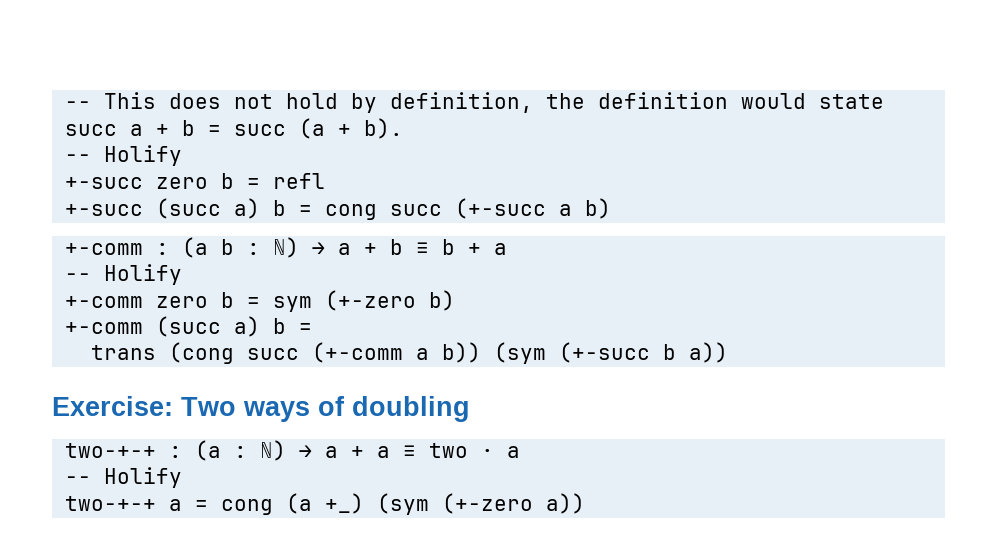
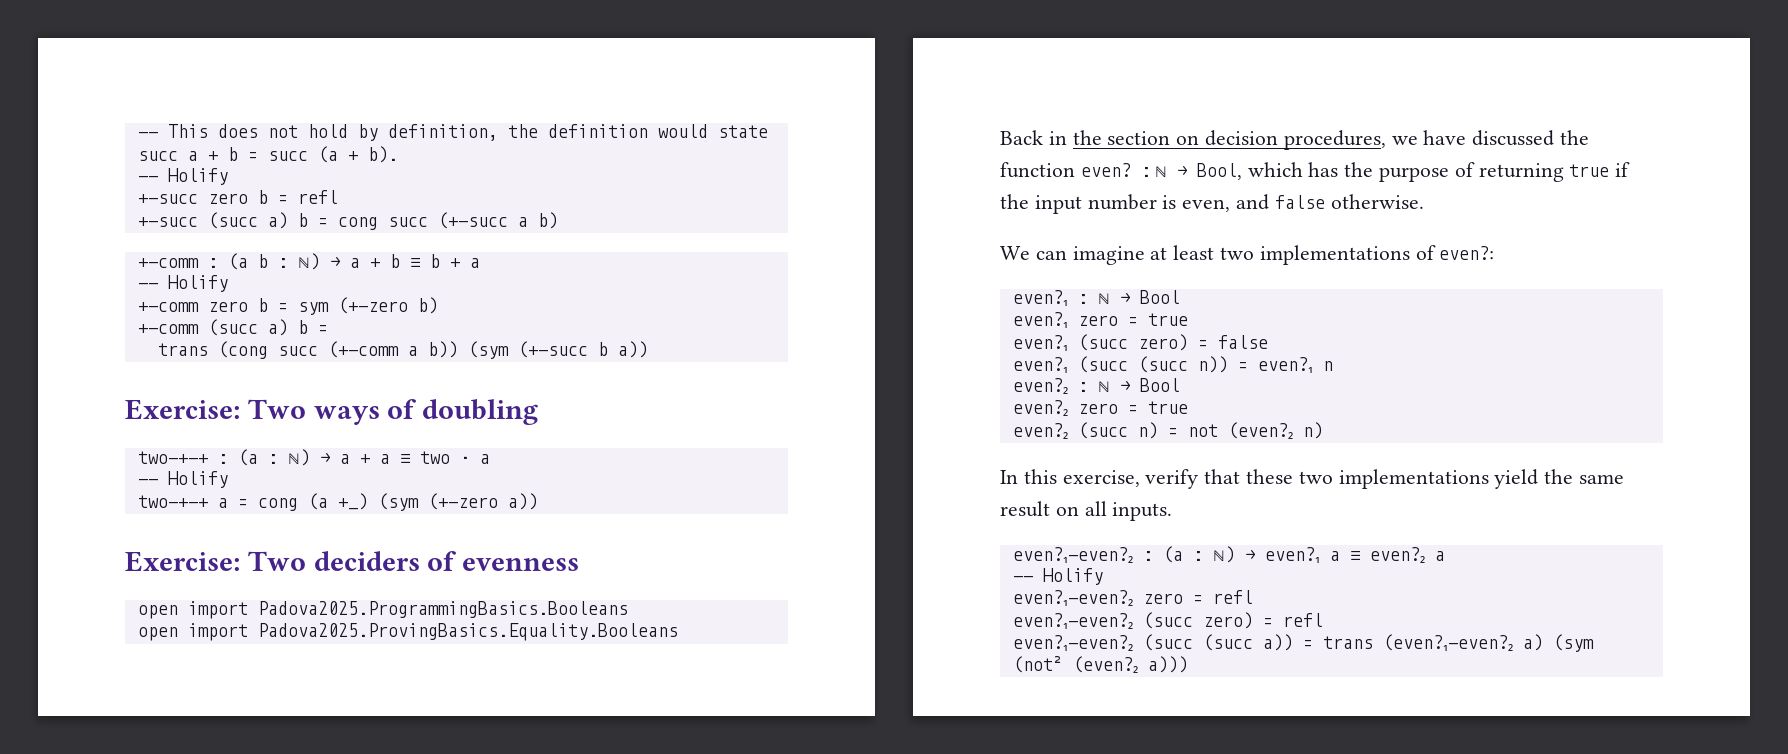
+ Exercise: Two deciders of evenness
+ open import Padova2025.ProgrammingBasics.Booleans
+ open import Padova2025.ProvingBasics.Equality.Booleans
+ Back in the section on decision procedures, we have discussed the function even? : ℕ → Bool, which has the purpose of returning true if the input number is even, and false otherwise.
+ We can imagine at least two implementations of even?:
+ even?₁ : ℕ → Bool
+ even?₁ zero = true
+ even?₁ (succ zero) = false
+ even?₁ (succ (succ n)) = even?₁ n
+ even?₂ : ℕ → Bool
+ even?₂ zero = true
+ even?₂ (succ n) = not (even?₂ n)
+ In this exercise, verify that these two implementations yield the same result on all inputs.
+ even?₁-even?₂ : (a : ℕ) → even?₁ a ≡ even?₂ a
+ -- Holify
+ even?₁-even?₂ zero = refl
+ even?₁-even?₂ (succ zero) = refl
+ even?₁-even?₂ (succ (succ a)) = trans (even?₁-even?₂ a) (sym (not² (even?₂ a)))

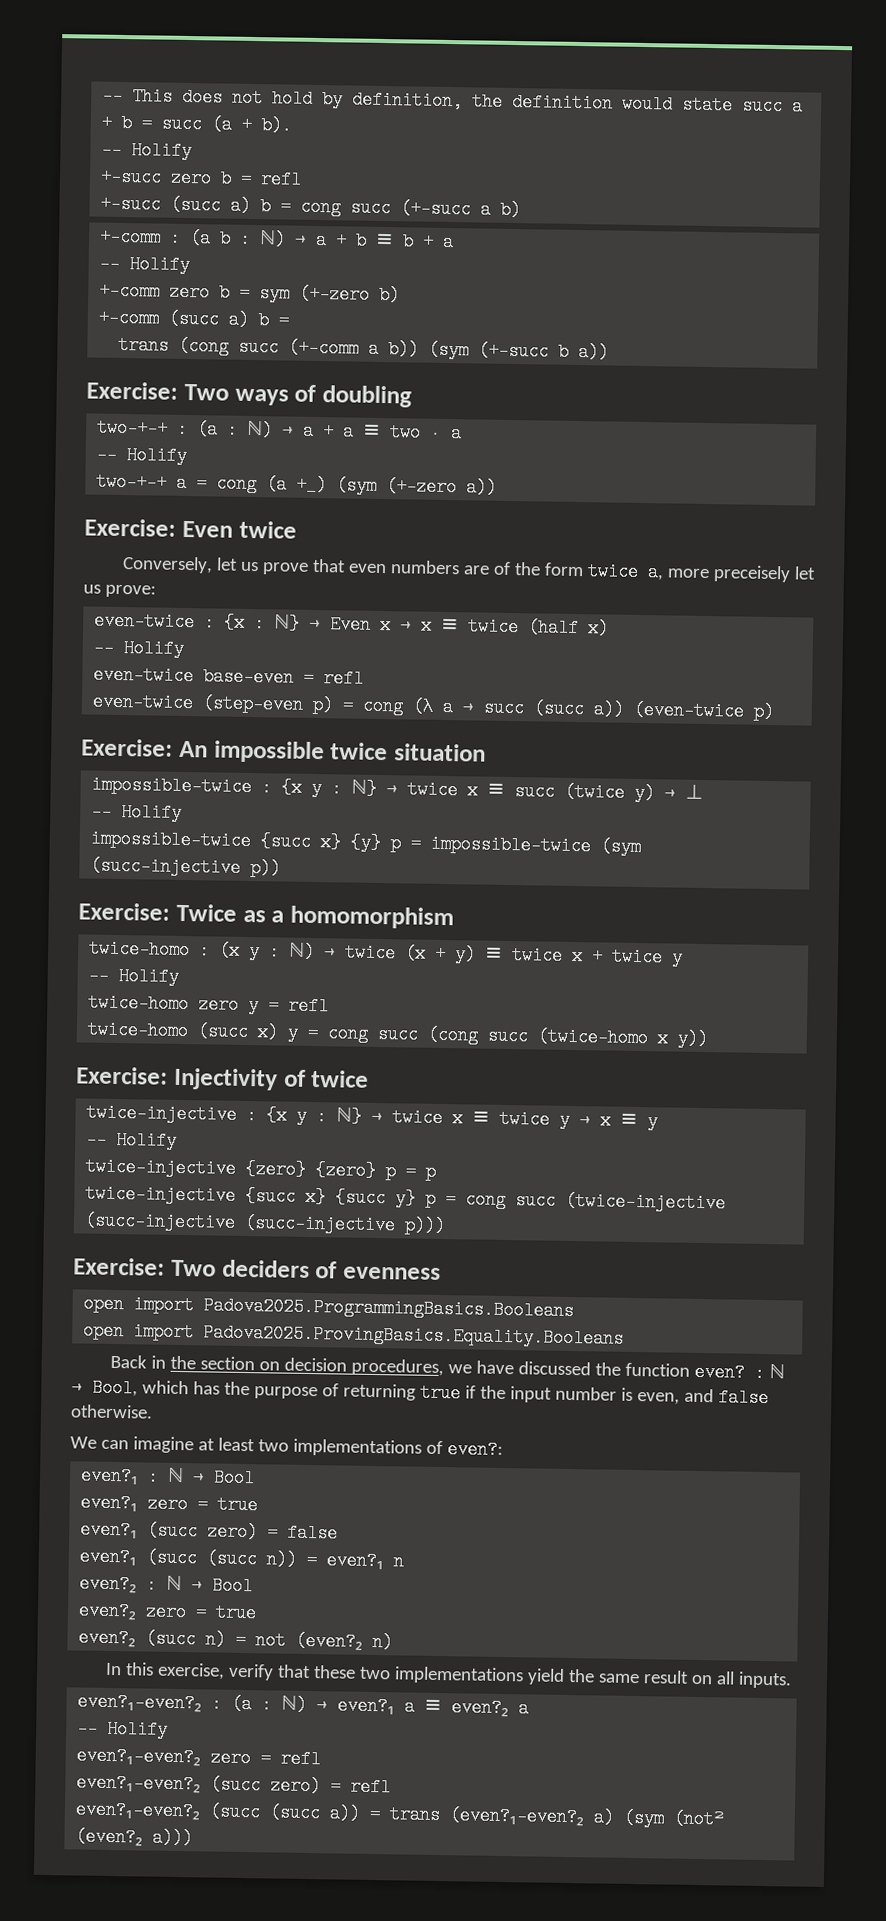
+ Exercise: Even twice
+ Conversely, let us prove that even numbers are of the form twice a, more preceisely let us prove:
+ even-twice : {x : ℕ} → Even x → x ≡ twice (half x)
+ -- Holify
+ even-twice base-even = refl
+ even-twice (step-even p) = cong (λ a → succ (succ a)) (even-twice p)
+ Exercise: An impossible twice situation
+ impossible-twice : {x y : ℕ} → twice x ≡ succ (twice y) → ⊥
+ -- Holify
+ impossible-twice {succ x} {y} p = impossible-twice (sym (succ-injective p))
+ Exercise: Twice as a homomorphism
+ twice-homo : (x y : ℕ) → twice (x + y) ≡ twice x + twice y
+ -- Holify
+ twice-homo zero y = refl
+ twice-homo (succ x) y = cong succ (cong succ (twice-homo x y))
+ Exercise: Injectivity of twice
+ twice-injective : {x y : ℕ} → twice x ≡ twice y → x ≡ y
+ -- Holify
+ twice-injective {zero} {zero} p = p
+ twice-injective {succ x} {succ y} p = cong succ (twice-injective (succ-injective (succ-injective p)))

